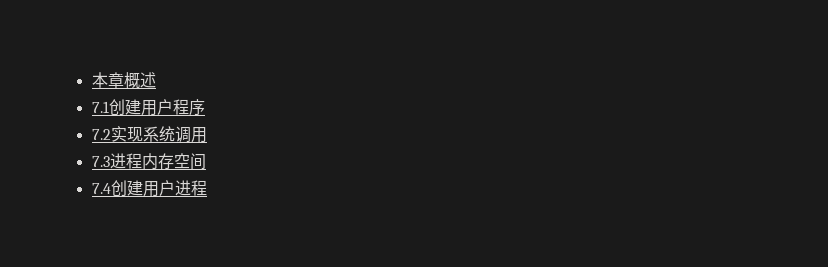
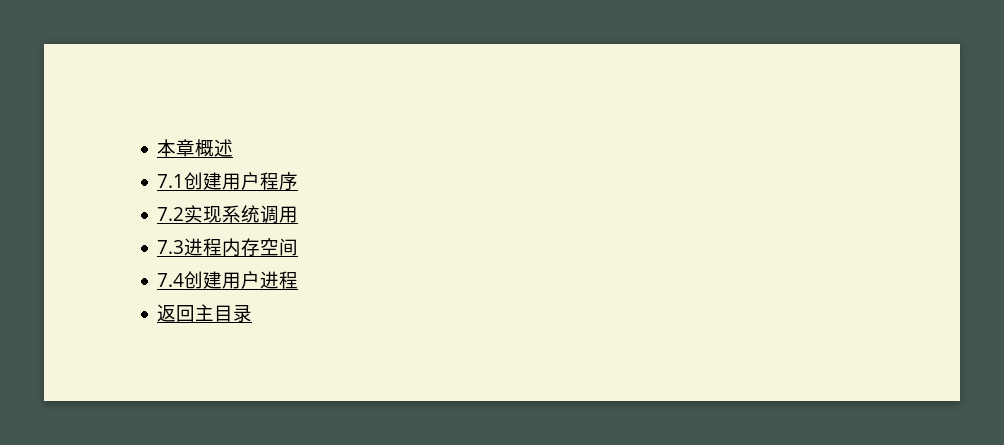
+ 返回主目录

